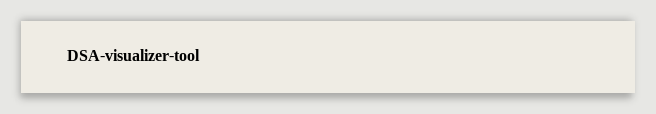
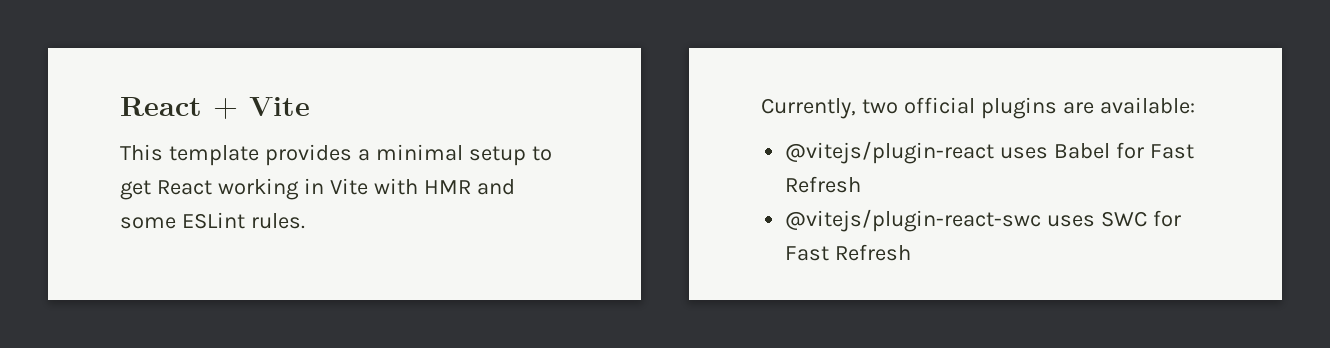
- DSA-visualizer-tool
+ React + Vite
+ This template provides a minimal setup to get React working in Vite with HMR and some ESLint rules.
+ Currently, two official plugins are available:
+ @vitejs/plugin-react uses Babel for Fast Refresh
+ @vitejs/plugin-react-swc uses SWC for Fast Refresh

